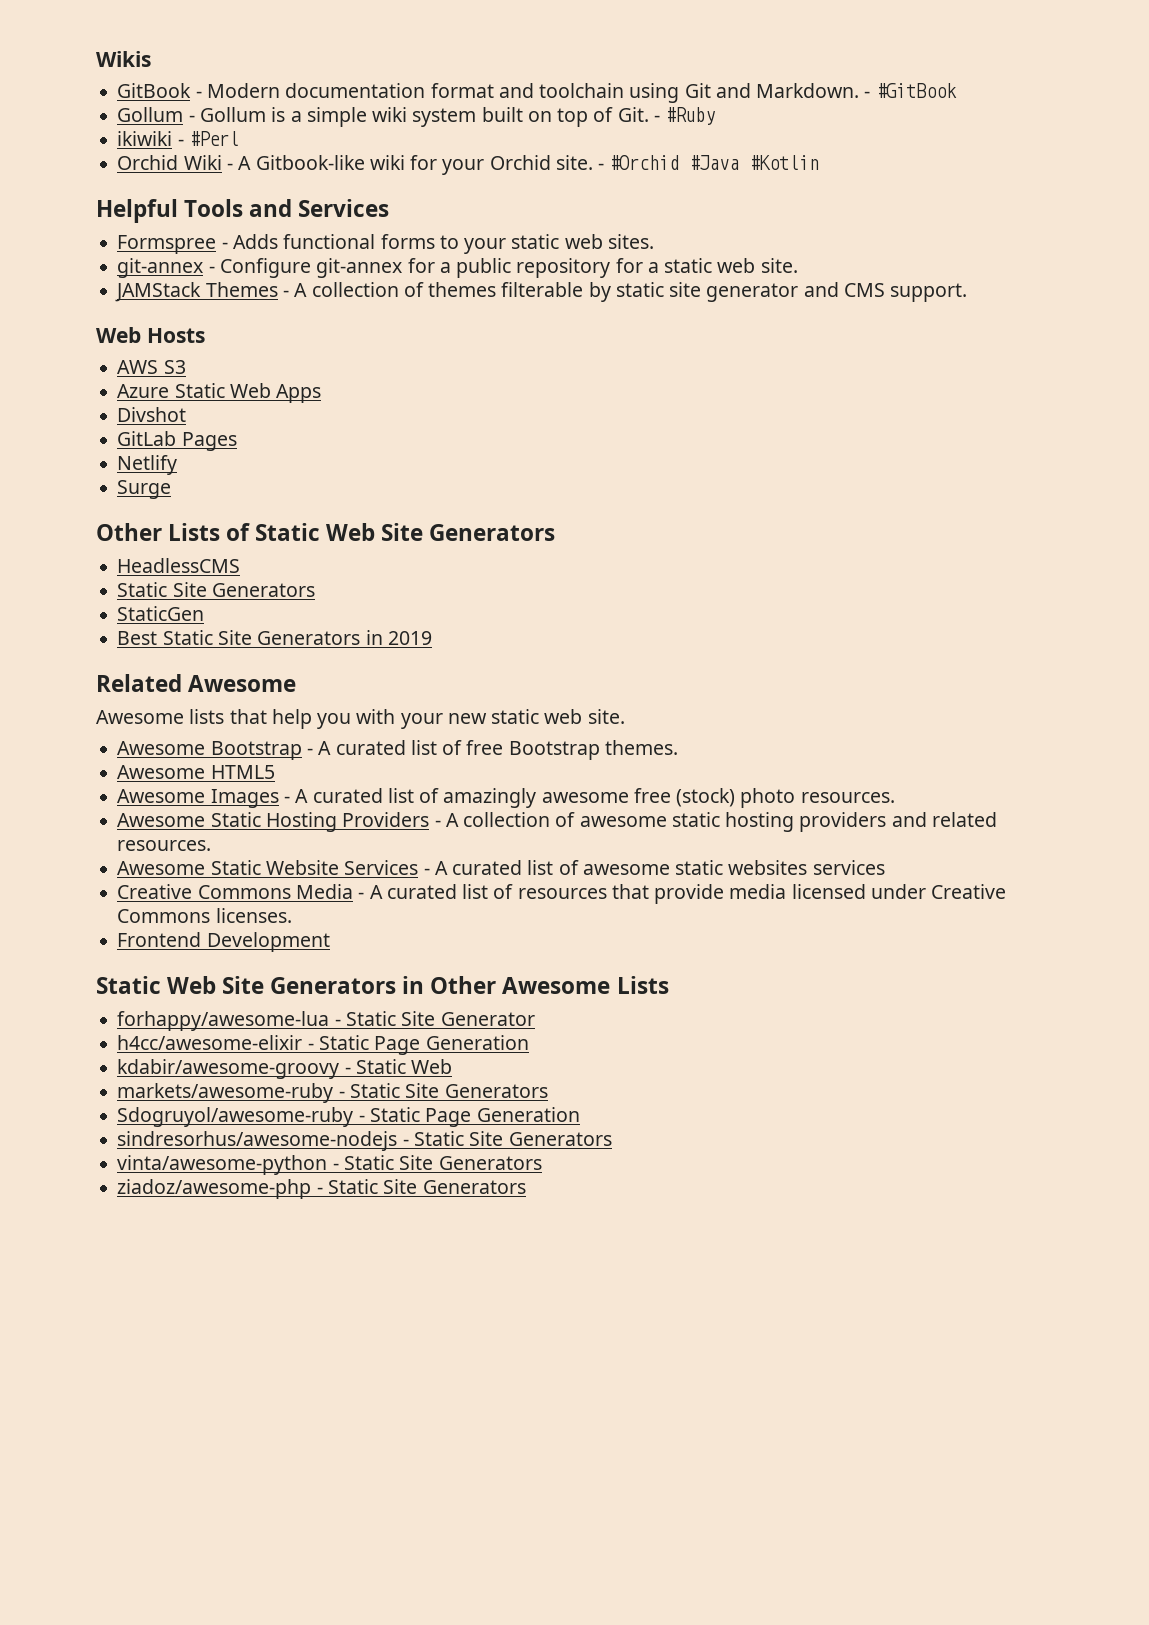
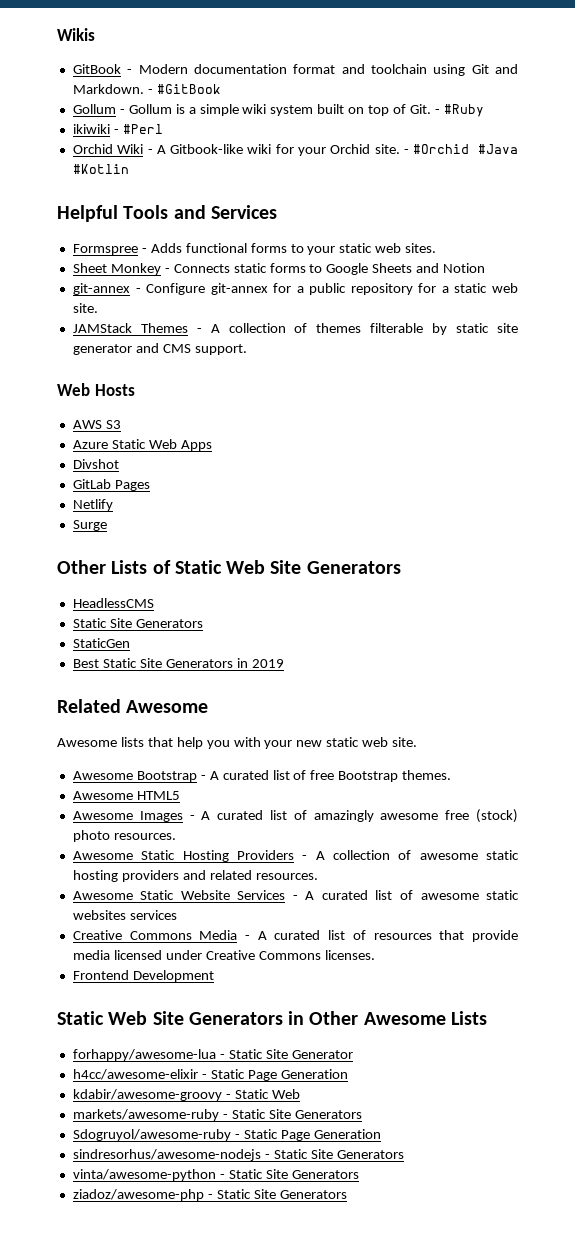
+ Sheet Monkey - Connects static forms to Google Sheets and Notion

